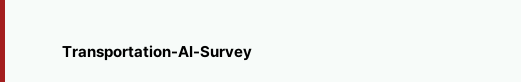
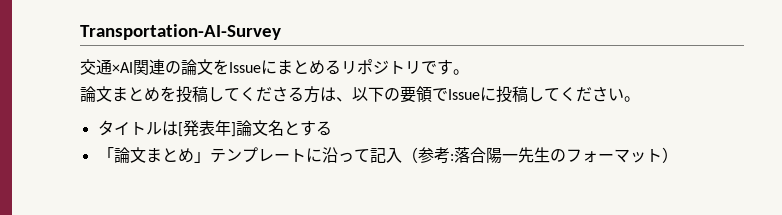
+ 交通×AI関連の論文をIssueにまとめるリポジトリです。
+ 論文まとめを投稿してくださる方は、以下の要領でIssueに投稿してください。
+ タイトルは[発表年]論文名とする
+ 「論文まとめ」テンプレートに沿って記入（参考:落合陽一先生のフォーマット）

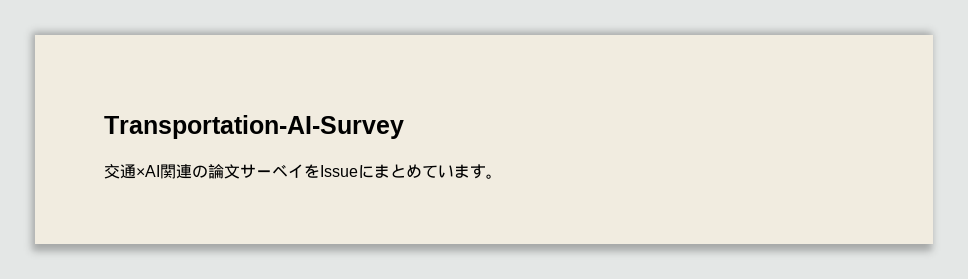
- 交通×AI関連の論文をIssueにまとめるリポジトリです。
- 論文まとめを投稿してくださる方は、以下の要領でIssueに投稿してください。
- タイトルは[発表年]論文名とする
- 「論文まとめ」テンプレートに沿って記入（参考:落合陽一先生のフォーマット）
+ 交通×AI関連の論文サーベイをIssueにまとめています。

